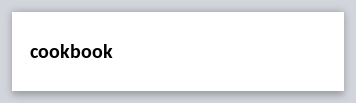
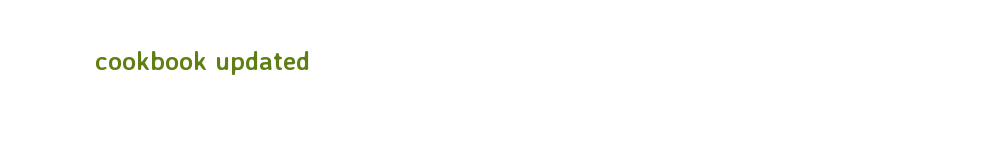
- cookbook
+ cookbook updated

